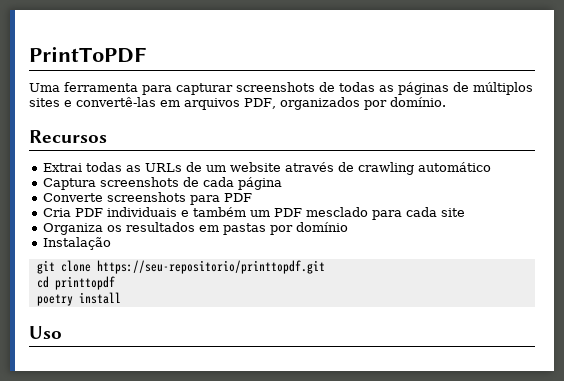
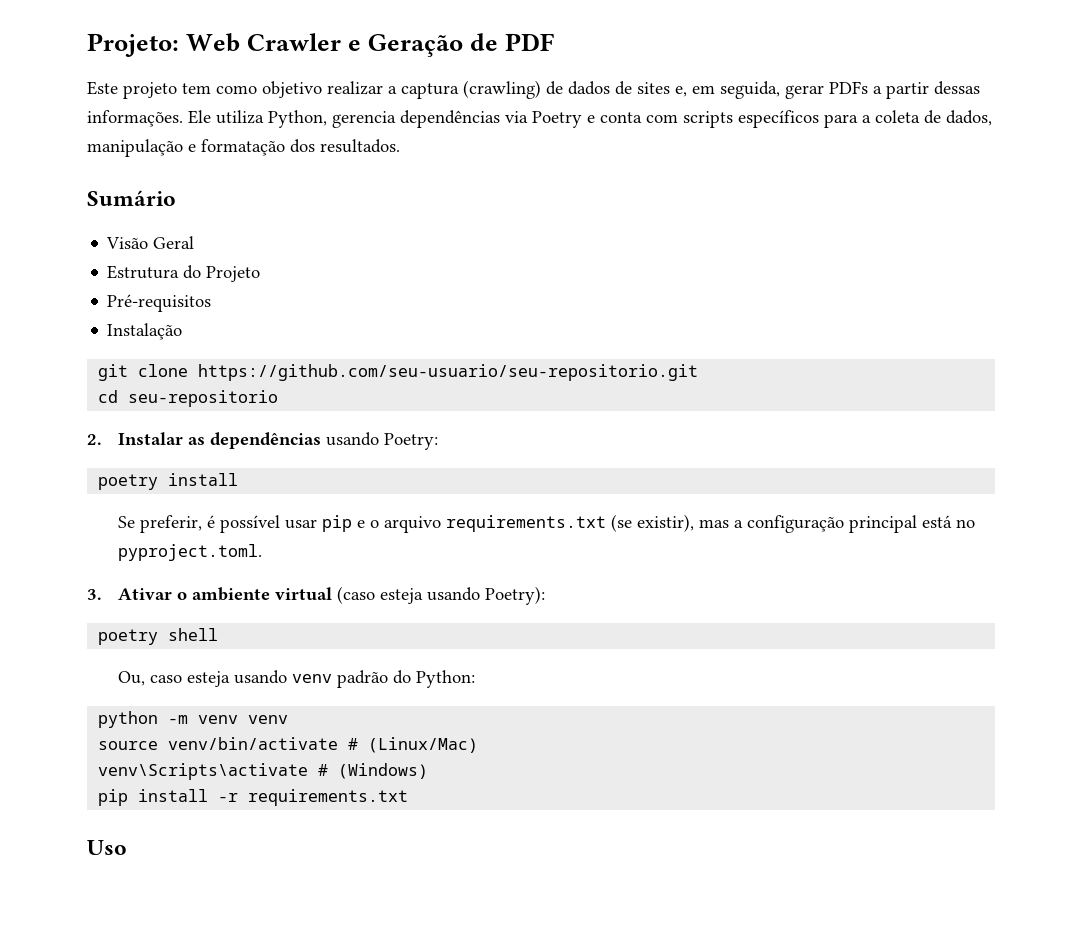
- PrintToPDF
- Uma ferramenta para capturar screenshots de todas as páginas de múltiplos sites e convertê-las em arquivos PDF, organizados por domínio.
- Recursos
- Extrai todas as URLs de um website através de crawling automático
- Captura screenshots de cada página
- Converte screenshots para PDF
- Cria PDF individuais e também um PDF mesclado para cada site
- Organiza os resultados em pastas por domínio
+ Projeto: Web Crawler e Geração de PDF
+ Este projeto tem como objetivo realizar a captura (crawling) de dados de sites e, em seguida, gerar PDFs a partir dessas informações. Ele utiliza Python, gerencia dependências via Poetry e conta com scripts específicos para a coleta de dados, manipulação e formatação dos resultados.
+ Sumário
+ Visão Geral
+ Estrutura do Projeto
+ Pré-requisitos
- git clone https://seu-repositorio/printtopdf.git
+ git clone https://github.com/seu-usuario/seu-repositorio.git
- cd printtopdf
+ cd seu-repositorio
+ 2. Instalar as dependências usando Poetry:
  poetry install
+ Se preferir, é possível usar pip e o arquivo requirements.txt (se existir), mas a configuração principal está no pyproject.toml.
+ 3. Ativar o ambiente virtual (caso esteja usando Poetry):
+ poetry shell
+ Ou, caso esteja usando venv padrão do Python:
+ python -m venv venv
+ source venv/bin/activate # (Linux/Mac)
+ venv\Scripts\activate # (Windows)
+ pip install -r requirements.txt

